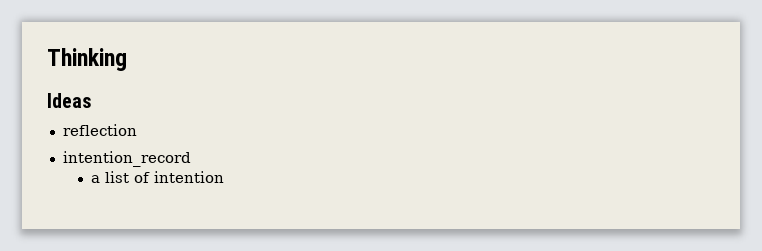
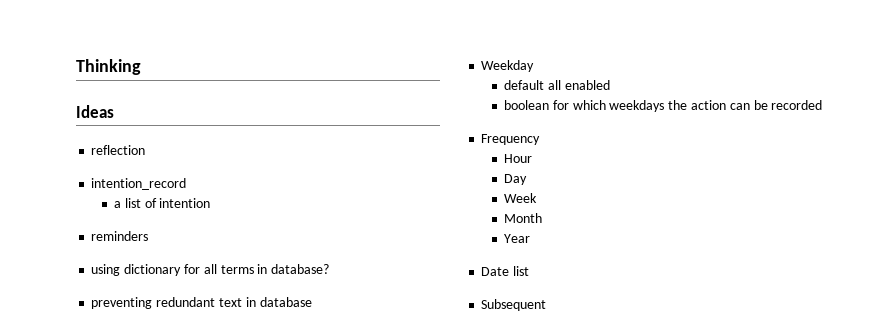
+ reminders
+ using dictionary for all terms in database?
+ preventing redundant text in database
+ Weekday
+ default all enabled
+ boolean for which weekdays the action can be recorded
+ Frequency
+ Hour
+ Day
+ Week
+ Month
+ Year
+ Date list
+ Subsequent

